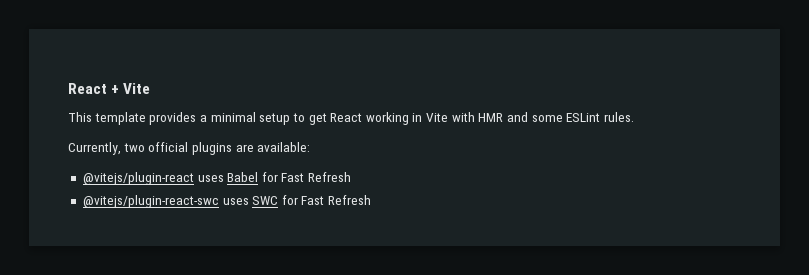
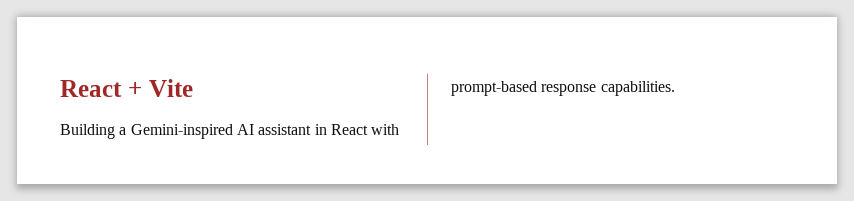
- This template provides a minimal setup to get React working in Vite with HMR and some ESLint rules.
- Currently, two official plugins are available:
- @vitejs/plugin-react uses Babel for Fast Refresh
- @vitejs/plugin-react-swc uses SWC for Fast Refresh
+ Building a Gemini-inspired AI assistant in React with prompt-based response capabilities.

